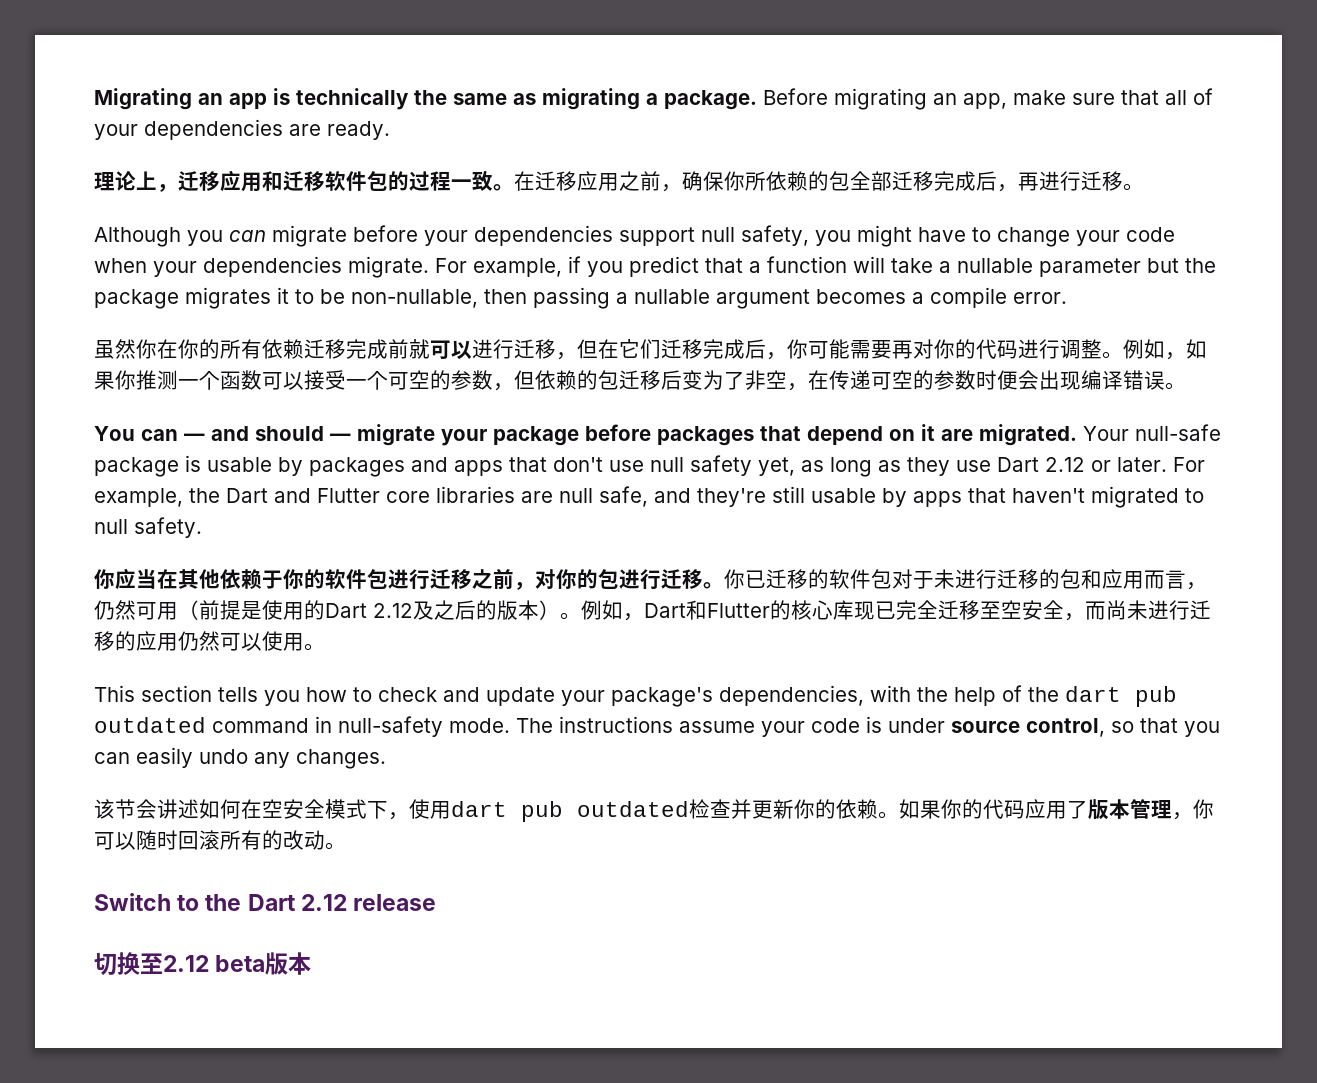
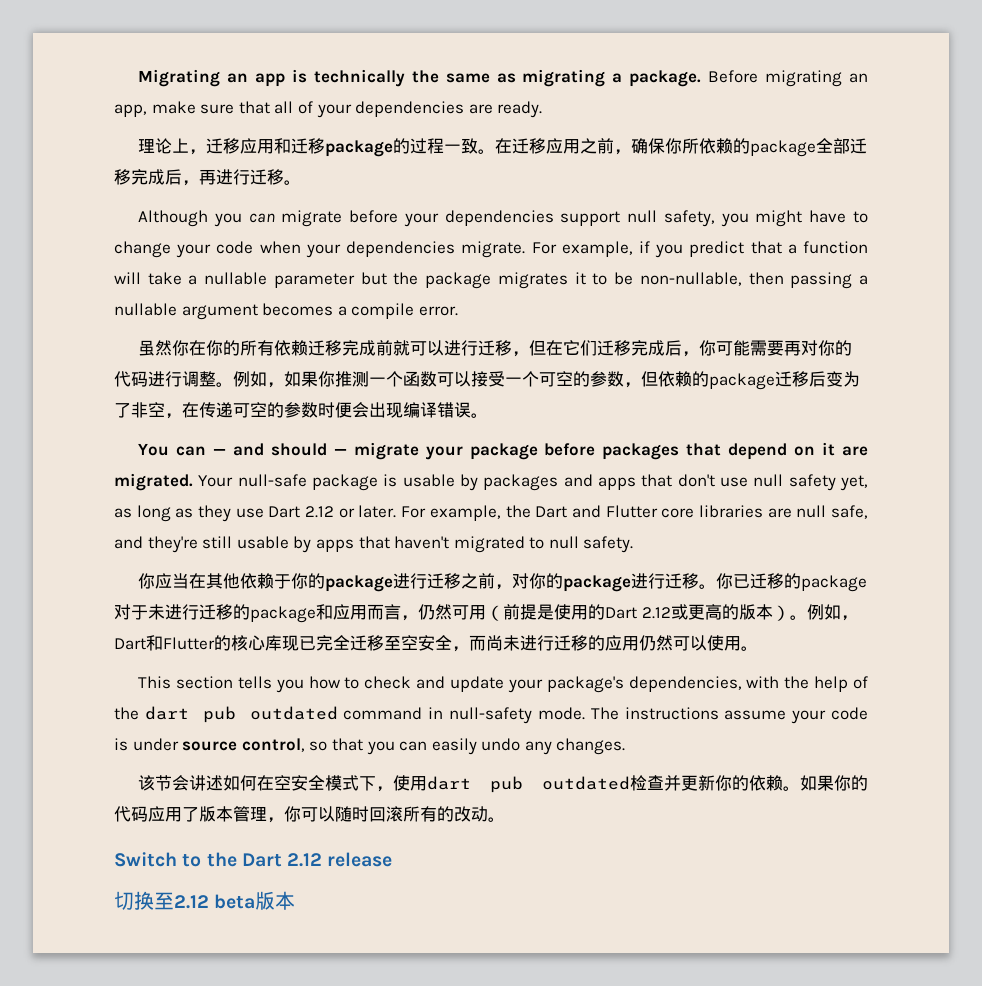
- 理论上，迁移应用和迁移软件包的过程一致。
+ 理论上，迁移应用和迁移package的过程一致。
- 在迁移应用之前，确保你所依赖的包全部迁移完成后，再进行迁移。
+ 在迁移应用之前，确保你所依赖的package全部迁移完成后，再进行迁移。
- 例如，如果你推测一个函数可以接受一个可空的参数，但依赖的包迁移后变为了非空，在传递可空的参数时便会出现编译错误。
+ 例如，如果你推测一个函数可以接受一个可空的参数，但依赖的package迁移后变为了非空，在传递可空的参数时便会出现编译错误。
- 你应当在其他依赖于你的软件包进行迁移之前，对你的包进行迁移。
+ 你应当在其他依赖于你的package进行迁移之前，对你的package进行迁移。
- 你已迁移的软件包对于未进行迁移的包和应用而言，仍然可用（前提是使用的Dart 2.12及之后的版本）。
+ 你已迁移的package对于未进行迁移的package和应用而言，仍然可用（前提是使用的Dart 2.12或更高的版本）。

